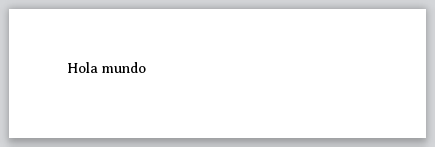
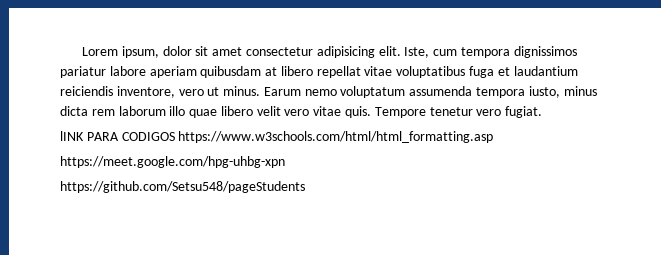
- Hola mundo
+ Lorem ipsum, dolor sit amet consectetur adipisicing elit. Iste, cum tempora dignissimos pariatur labore aperiam quibusdam at libero repellat vitae voluptatibus fuga et laudantium reiciendis inventore, vero ut minus. Earum nemo voluptatum assumenda tempora iusto, minus dicta rem laborum illo quae libero velit vero vitae quis. Tempore tenetur vero fugiat.
+ lINK PARA CODIGOS https://www.w3schools.com/html/html_formatting.asp
+ https://meet.google.com/hpg-uhbg-xpn
+ https://github.com/Setsu548/pageStudents

